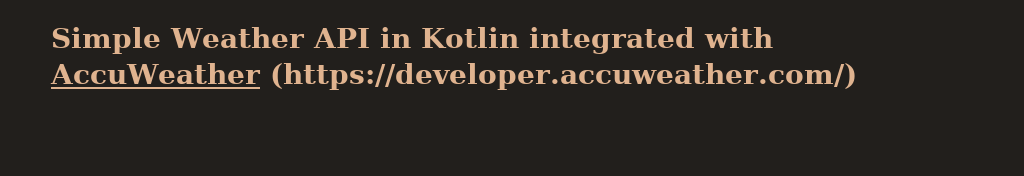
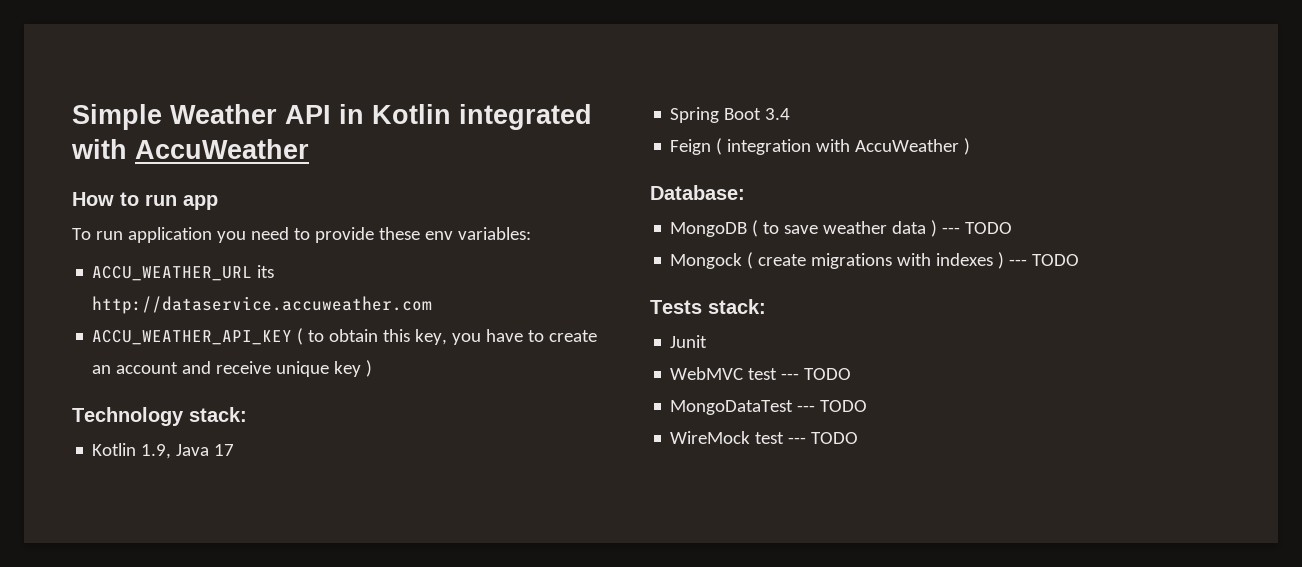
- Simple Weather API in Kotlin integrated with AccuWeather (https://developer.accuweather.com/)
+ Simple Weather API in Kotlin integrated with AccuWeather
+ How to run app
+ To run application you need to provide these env variables:
+ ACCU_WEATHER_URL its http://dataservice.accuweather.com
+ ACCU_WEATHER_API_KEY ( to obtain this key, you have to create an account and receive unique key )
+ Technology stack:
+ Kotlin 1.9, Java 17
+ Spring Boot 3.4
+ Feign ( integration with AccuWeather )
+ Database:
+ MongoDB ( to save weather data ) --- TODO
+ Mongock ( create migrations with indexes ) --- TODO
+ Tests stack:
+ Junit
+ WebMVC test --- TODO
+ MongoDataTest --- TODO
+ WireMock test --- TODO

